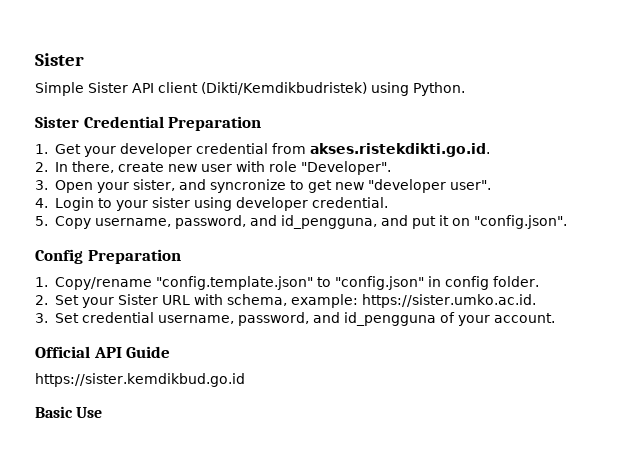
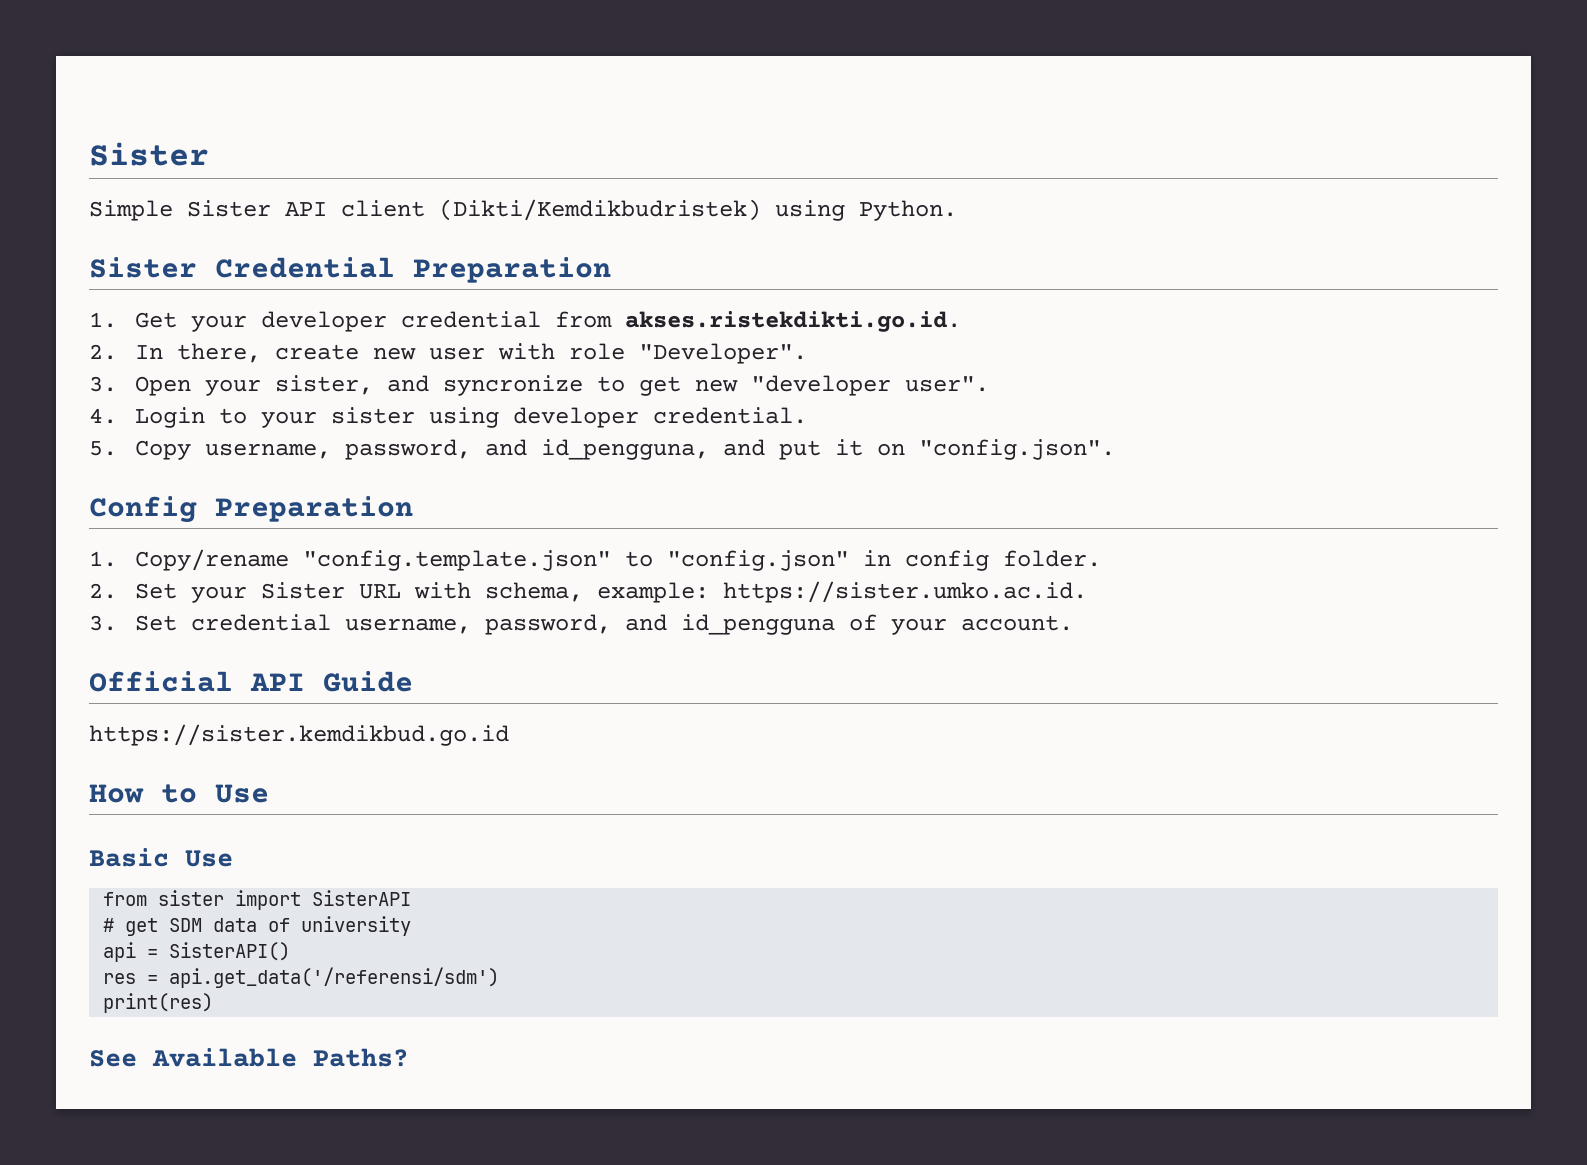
+ How to Use
+ from sister import SisterAPI
+ # get SDM data of university
+ api = SisterAPI()
+ res = api.get_data('/referensi/sdm')
+ print(res)
+ See Available Paths?

